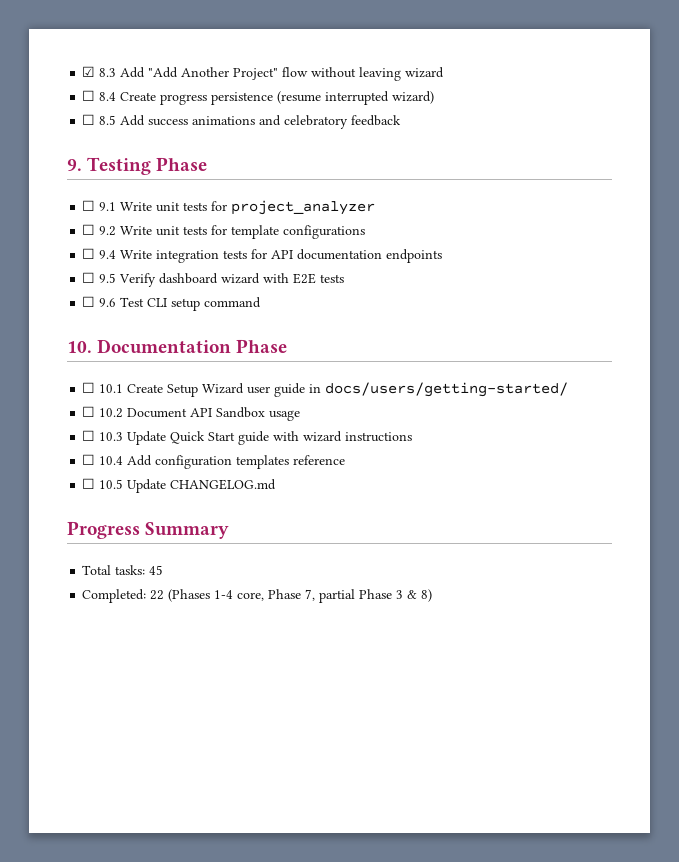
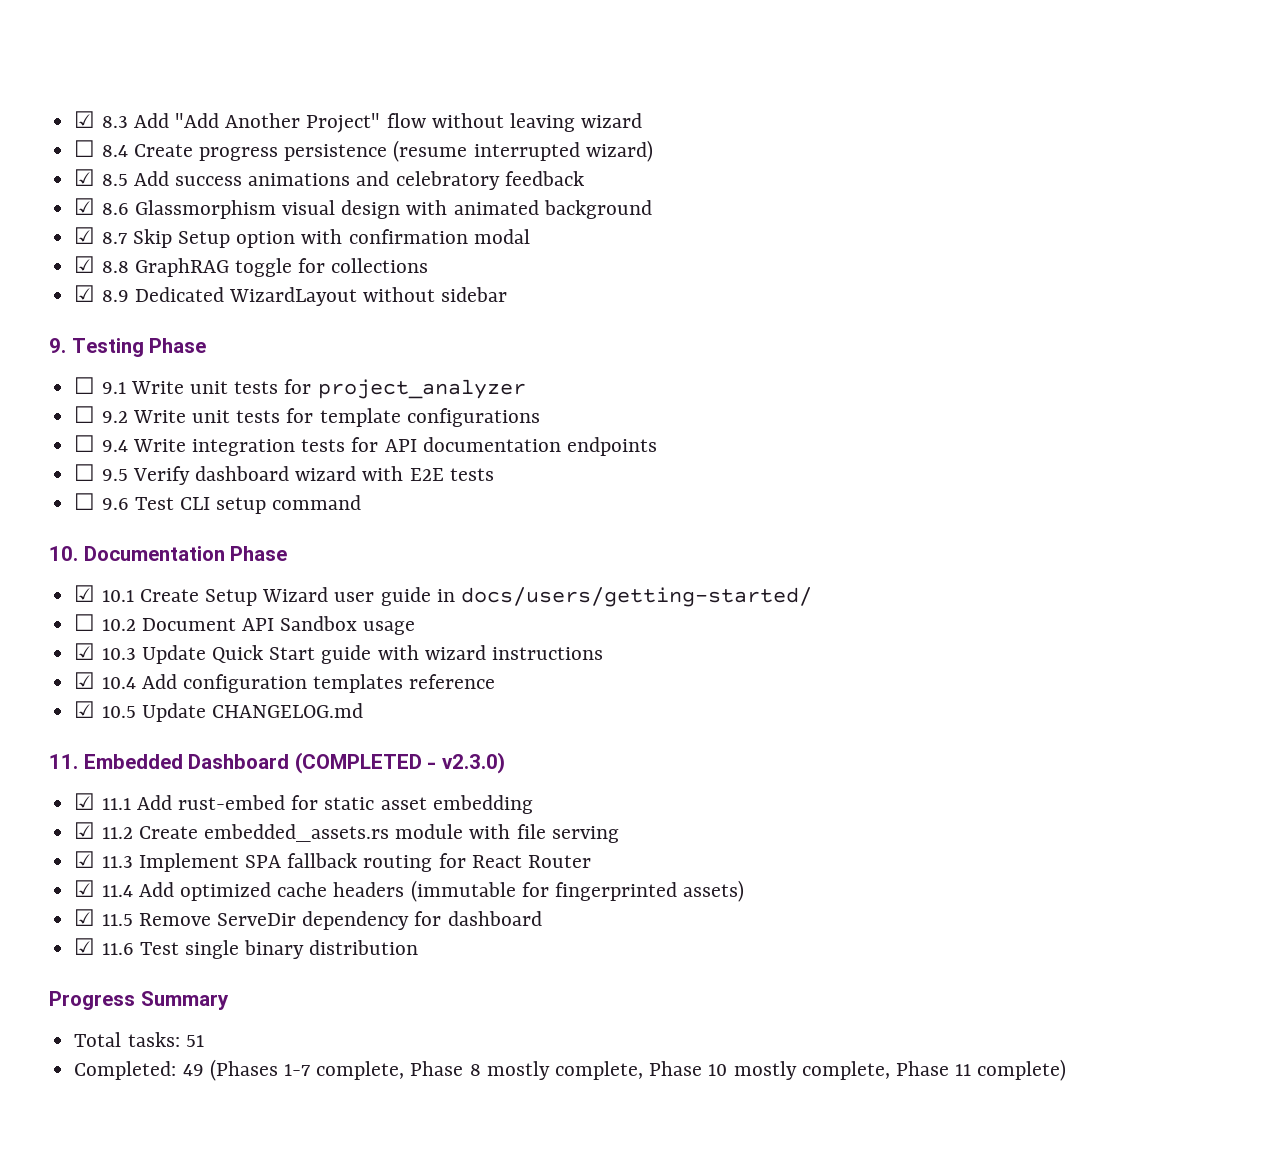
- ☐ 8.5 Add success animations and celebratory feedback
+ ☑ 8.5 Add success animations and celebratory feedback
+ ☑ 8.6 Glassmorphism visual design with animated background
+ ☑ 8.7 Skip Setup option with confirmation modal
+ ☑ 8.8 GraphRAG toggle for collections
+ ☑ 8.9 Dedicated WizardLayout without sidebar
- ☐ 10.1 Create Setup Wizard user guide in docs/users/getting-started/
+ ☑ 10.1 Create Setup Wizard user guide in docs/users/getting-started/
- ☐ 10.3 Update Quick Start guide with wizard instructions
+ ☑ 10.3 Update Quick Start guide with wizard instructions
- ☐ 10.4 Add configuration templates reference
+ ☑ 10.4 Add configuration templates reference
- ☐ 10.5 Update CHANGELOG.md
+ ☑ 10.5 Update CHANGELOG.md
+ 11. Embedded Dashboard (COMPLETED - v2.3.0)
+ ☑ 11.1 Add rust-embed for static asset embedding
+ ☑ 11.2 Create embedded_assets.rs module with file serving
+ ☑ 11.3 Implement SPA fallback routing for React Router
+ ☑ 11.4 Add optimized cache headers (immutable for fingerprinted assets)
+ ☑ 11.5 Remove ServeDir dependency for dashboard
+ ☑ 11.6 Test single binary distribution
- Total tasks: 45
+ Total tasks: 51
- Completed: 22 (Phases 1-4 core, Phase 7, partial Phase 3 & 8)
+ Completed: 49 (Phases 1-7 complete, Phase 8 mostly complete, Phase 10 mostly complete, Phase 11 complete)

